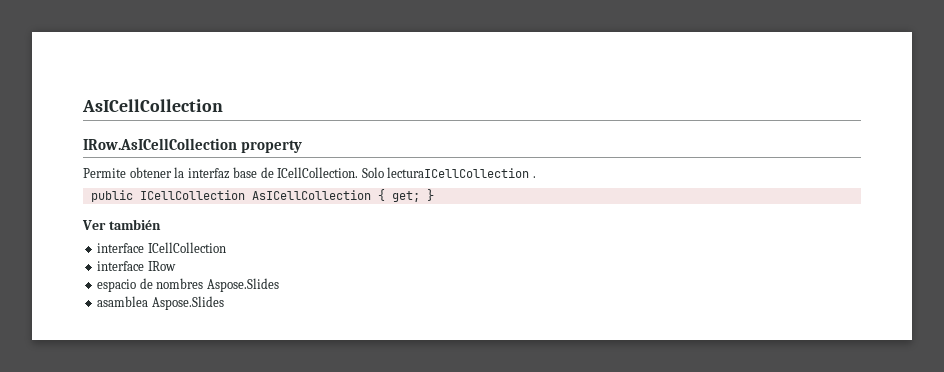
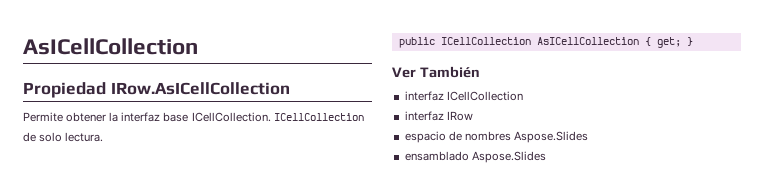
- IRow.AsICellCollection property
+ Propiedad IRow.AsICellCollection
- Permite obtener la interfaz base de ICellCollection. Solo lecturaICellCollection .
+ Permite obtener la interfaz base ICellCollection. ICellCollection de solo lectura.
- Ver también
- interface ICellCollection
+ Ver También
+ interfaz ICellCollection
- interface IRow
+ interfaz IRow
- asamblea Aspose.Slides
+ ensamblado Aspose.Slides

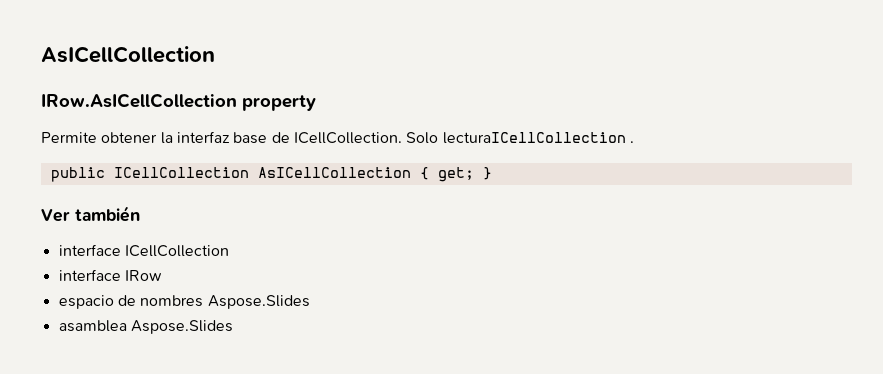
- Propiedad IRow.AsICellCollection
+ IRow.AsICellCollection property
- Permite obtener la interfaz base ICellCollection. ICellCollection de solo lectura.
+ Permite obtener la interfaz base de ICellCollection. Solo lecturaICellCollection .
- Ver También
- interfaz ICellCollection
+ Ver también
+ interface ICellCollection
- interfaz IRow
+ interface IRow
- ensamblado Aspose.Slides
+ asamblea Aspose.Slides

